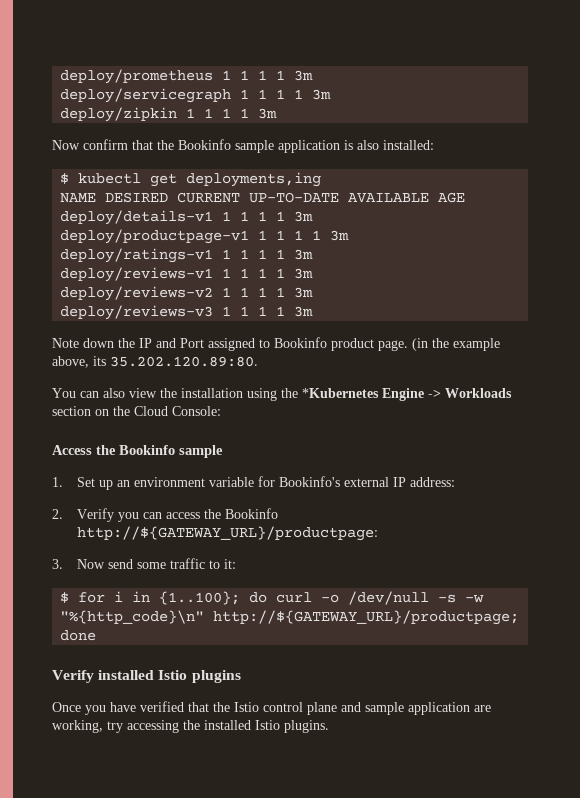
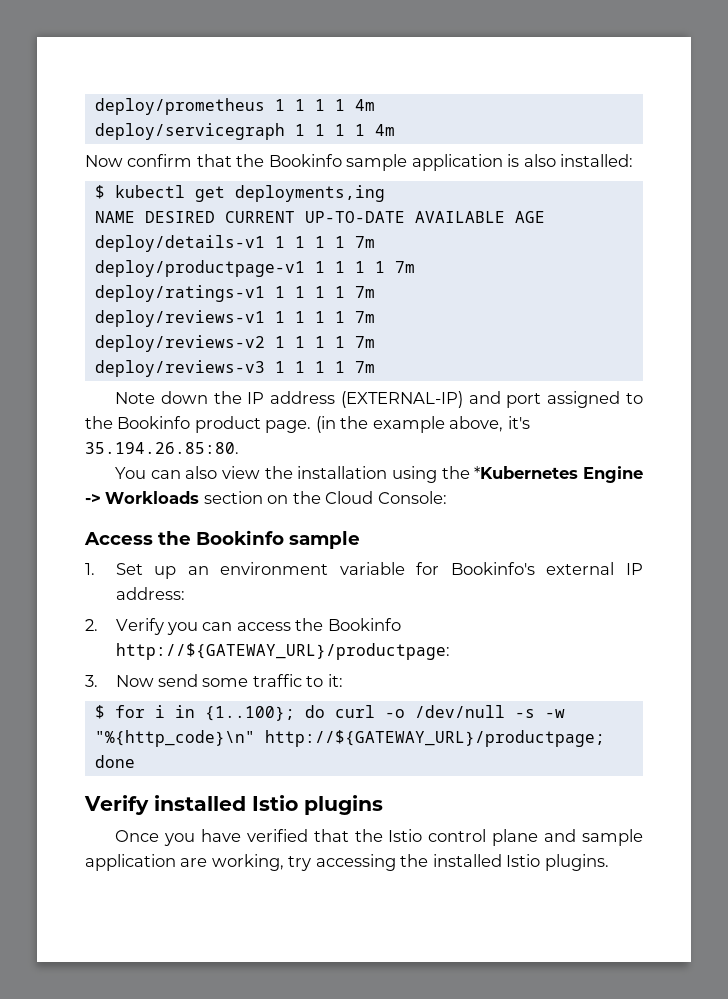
- deploy/prometheus 1 1 1 1 3m
+ deploy/prometheus 1 1 1 1 4m
- deploy/servicegraph 1 1 1 1 3m
- deploy/zipkin 1 1 1 1 3m
+ deploy/servicegraph 1 1 1 1 4m
- deploy/details-v1 1 1 1 1 3m
+ deploy/details-v1 1 1 1 1 7m
- deploy/productpage-v1 1 1 1 1 3m
+ deploy/productpage-v1 1 1 1 1 7m
- deploy/ratings-v1 1 1 1 1 3m
+ deploy/ratings-v1 1 1 1 1 7m
- deploy/reviews-v1 1 1 1 1 3m
+ deploy/reviews-v1 1 1 1 1 7m
- deploy/reviews-v2 1 1 1 1 3m
+ deploy/reviews-v2 1 1 1 1 7m
- deploy/reviews-v3 1 1 1 1 3m
+ deploy/reviews-v3 1 1 1 1 7m
- Note down the IP and Port assigned to Bookinfo product page.
+ Note down the IP address (EXTERNAL-IP) and port assigned to the Bookinfo product page.
- (in the example above, its 35.202.120.89:80.
+ (in the example above, it's 35.194.26.85:80.

